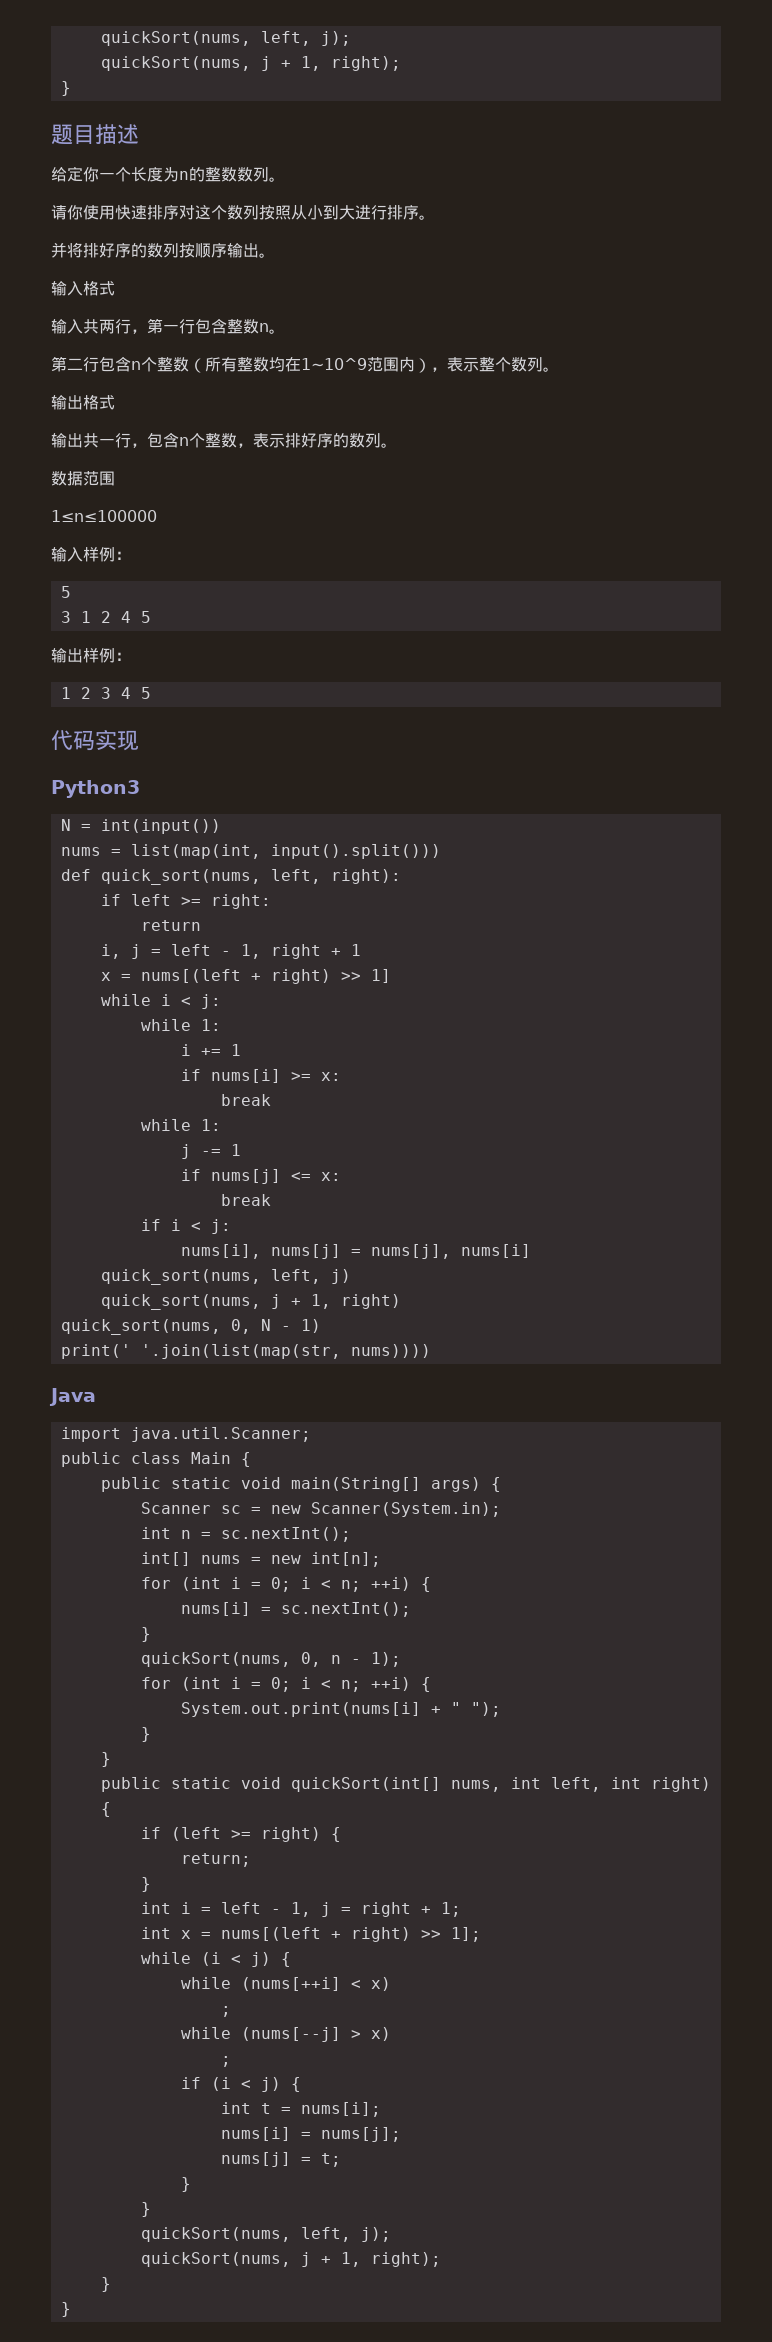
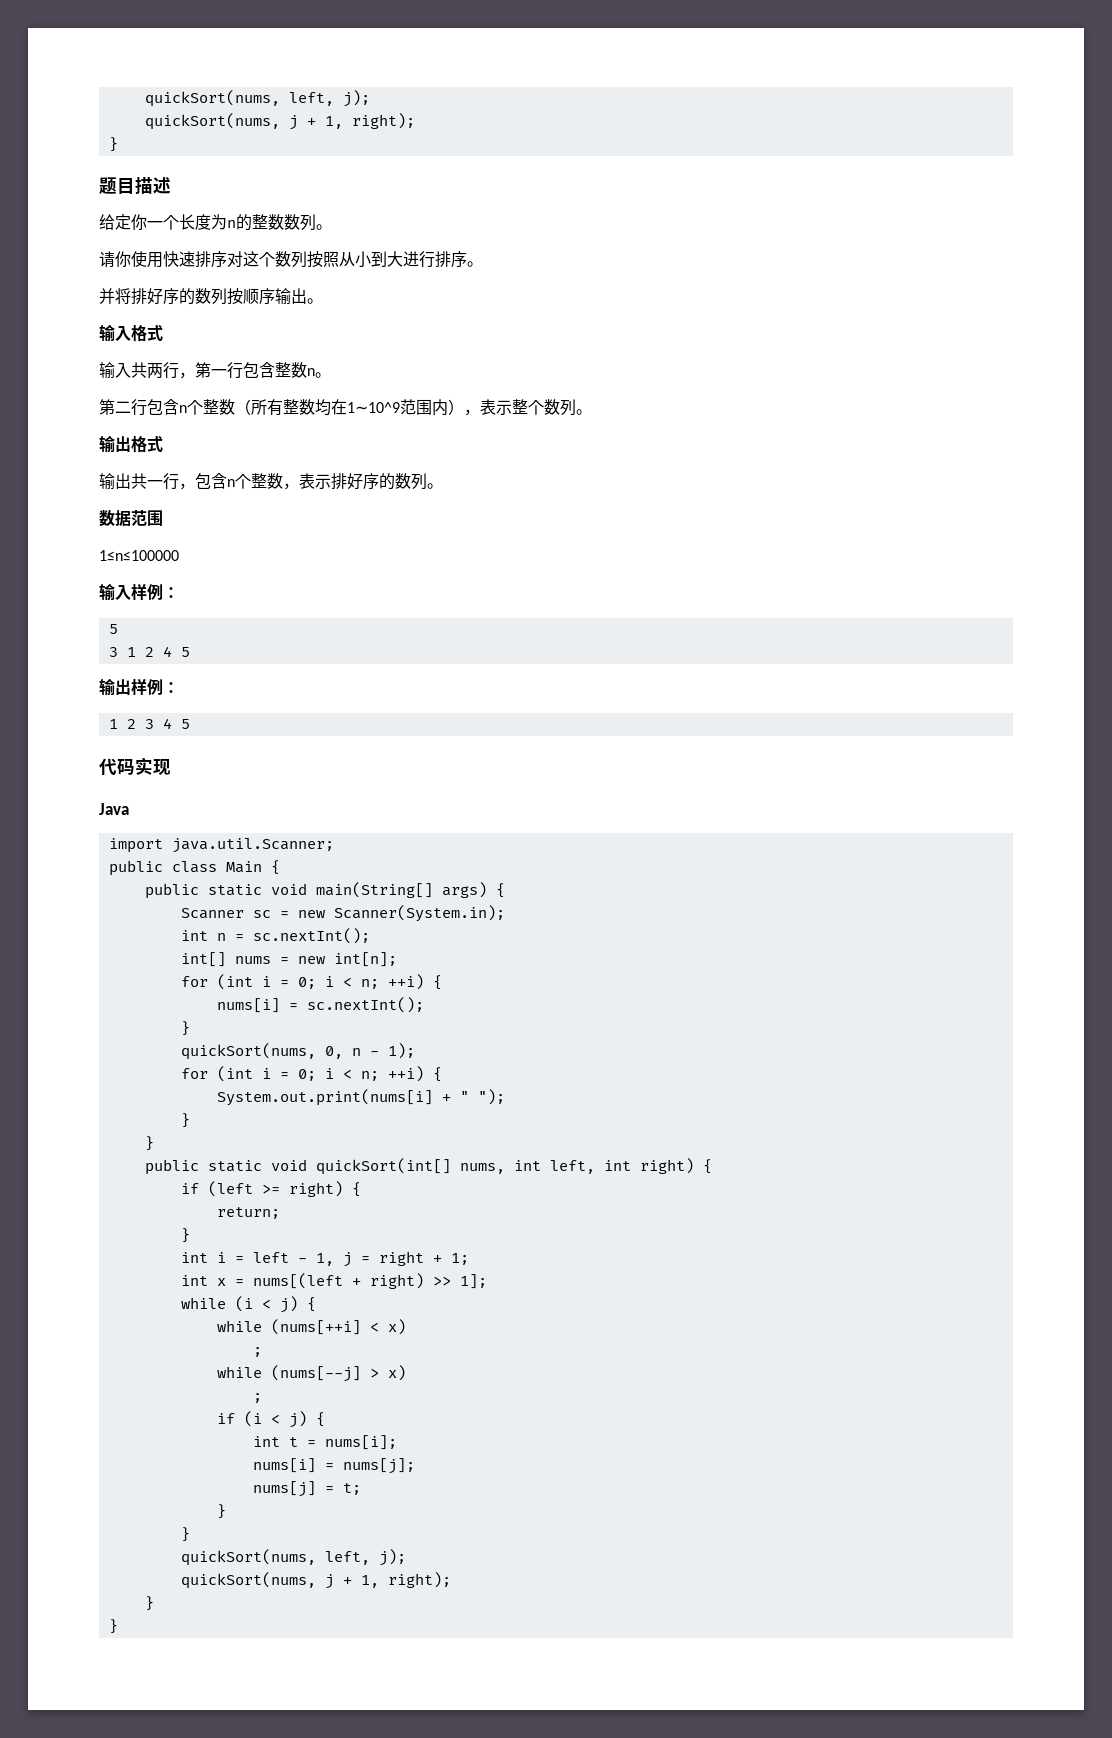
- Python3
- N = int(input())
- nums = list(map(int, input().split()))
- def quick_sort(nums, left, right):
- if left >= right:
- return
- i, j = left - 1, right + 1
- x = nums[(left + right) >> 1]
- while i < j:
- while 1:
- i += 1
- if nums[i] >= x:
- break
- while 1:
- j -= 1
- if nums[j] <= x:
- break
- if i < j:
- nums[i], nums[j] = nums[j], nums[i]
- quick_sort(nums, left, j)
- quick_sort(nums, j + 1, right)
- quick_sort(nums, 0, N - 1)
- print(' '.join(list(map(str, nums))))

